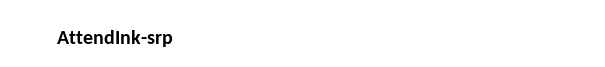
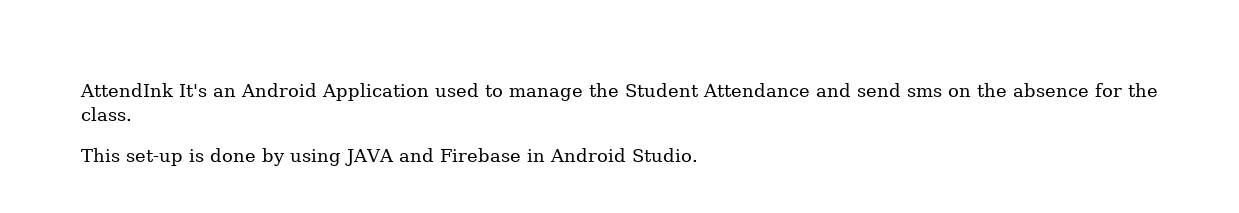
- AttendInk-srp
+ AttendInk It's an Android Application used to manage the Student Attendance and send sms on the absence for the class.
+ This set-up is done by using JAVA and Firebase in Android Studio.

